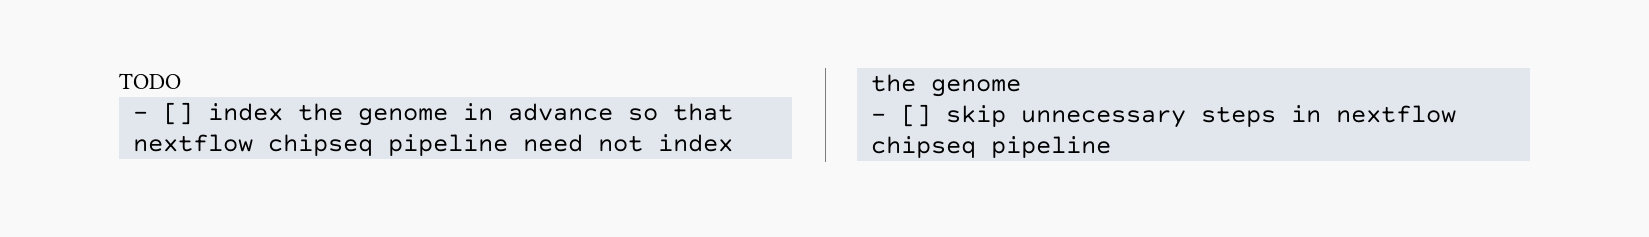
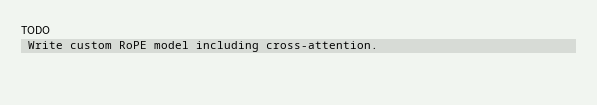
- - [] index the genome in advance so that nextflow chipseq pipeline need not index the genome
- - [] skip unnecessary steps in nextflow chipseq pipeline
+ Write custom RoPE model including cross-attention.

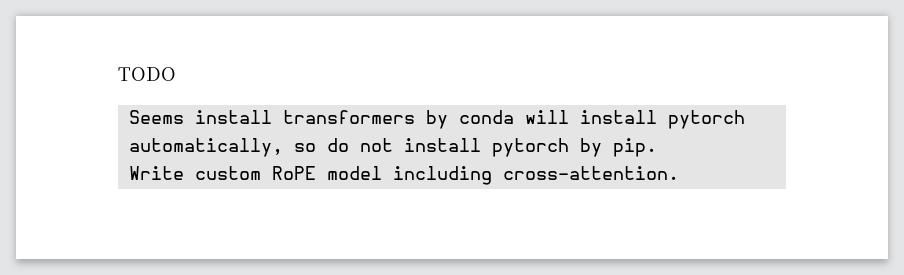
+ Seems install transformers by conda will install pytorch automatically, so do not install pytorch by pip.

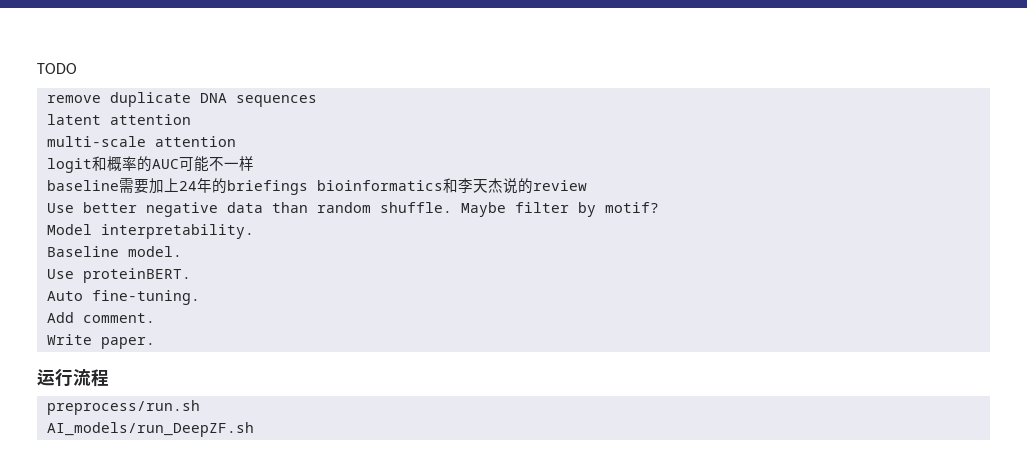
- Seems install transformers by conda will install pytorch automatically, so do not install pytorch by pip.
- Write custom RoPE model including cross-attention.
+ remove duplicate DNA sequences
+ latent attention
+ multi-scale attention
+ logit和概率的AUC可能不一样
+ baseline需要加上24年的briefings bioinformatics和李天杰说的review
+ Use better negative data than random shuffle. Maybe filter by motif?
+ Model interpretability.
+ Baseline model.
+ Use proteinBERT.
+ Auto fine-tuning.
+ Add comment.
+ Write paper.
+ 运行流程
+ preprocess/run.sh
+ AI_models/run_DeepZF.sh

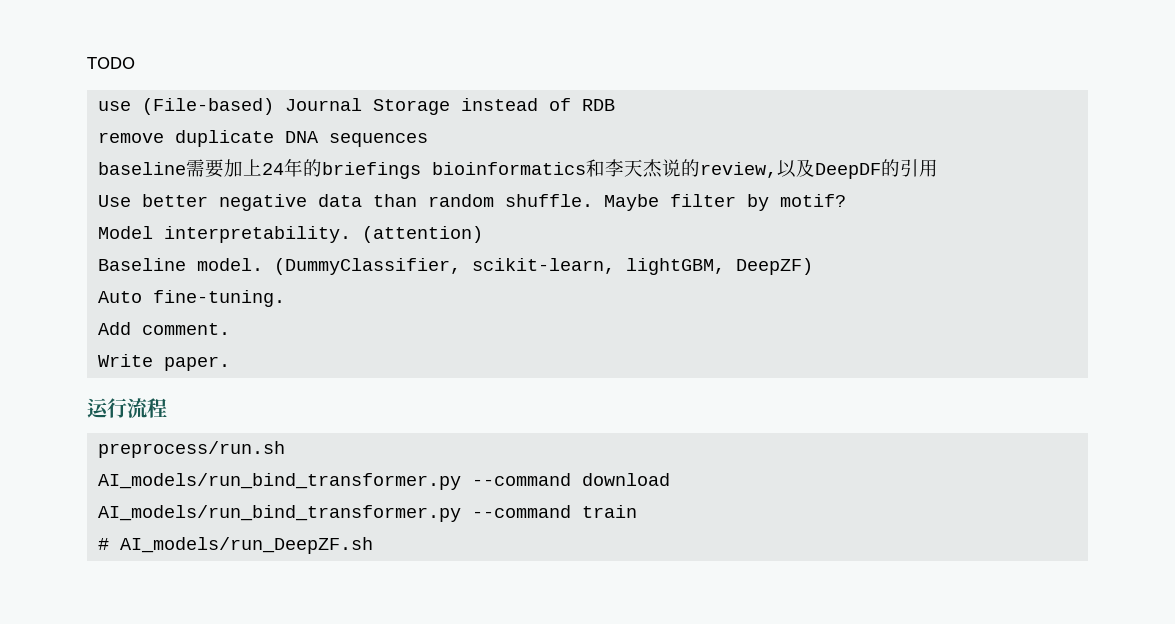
+ use (File-based) Journal Storage instead of RDB
  remove duplicate DNA sequences
- latent attention
- multi-scale attention
- logit和概率的AUC可能不一样
- baseline需要加上24年的briefings bioinformatics和李天杰说的review
+ baseline需要加上24年的briefings bioinformatics和李天杰说的review,以及DeepDF的引用
+ (attention)
- Baseline model.
- Use proteinBERT.
+ Baseline model. (DummyClassifier, scikit-learn, lightGBM, DeepZF)
- AI_models/run_DeepZF.sh
+ AI_models/run_bind_transformer.py --command download
+ AI_models/run_bind_transformer.py --command train
+ # AI_models/run_DeepZF.sh

